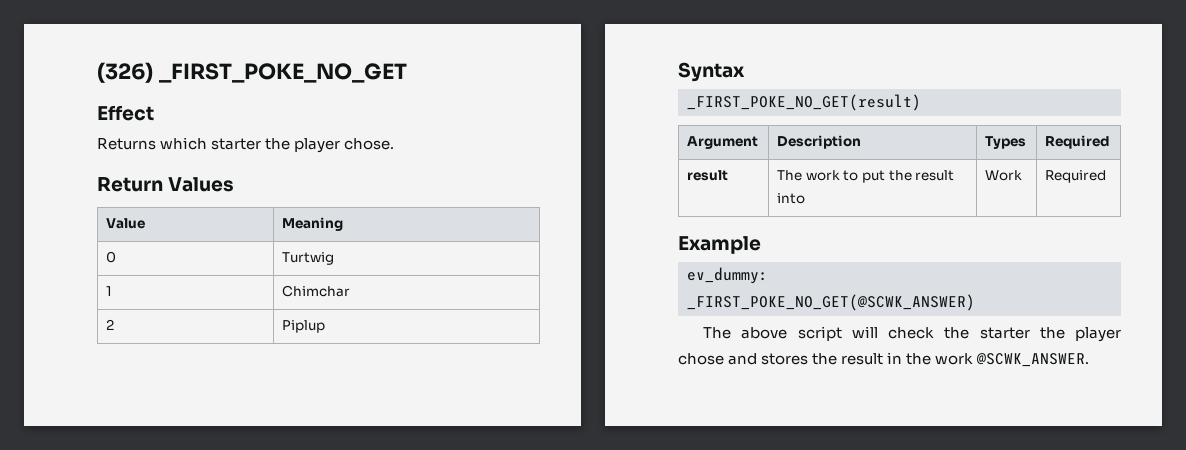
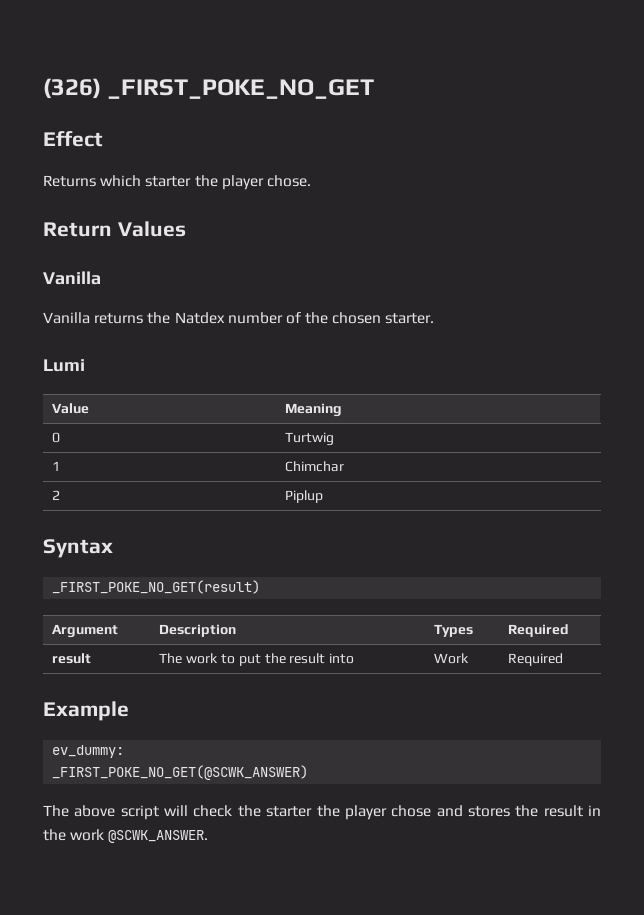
  Return Values
+ Vanilla
+ Vanilla returns the Natdex number of the chosen starter.
+ Lumi

